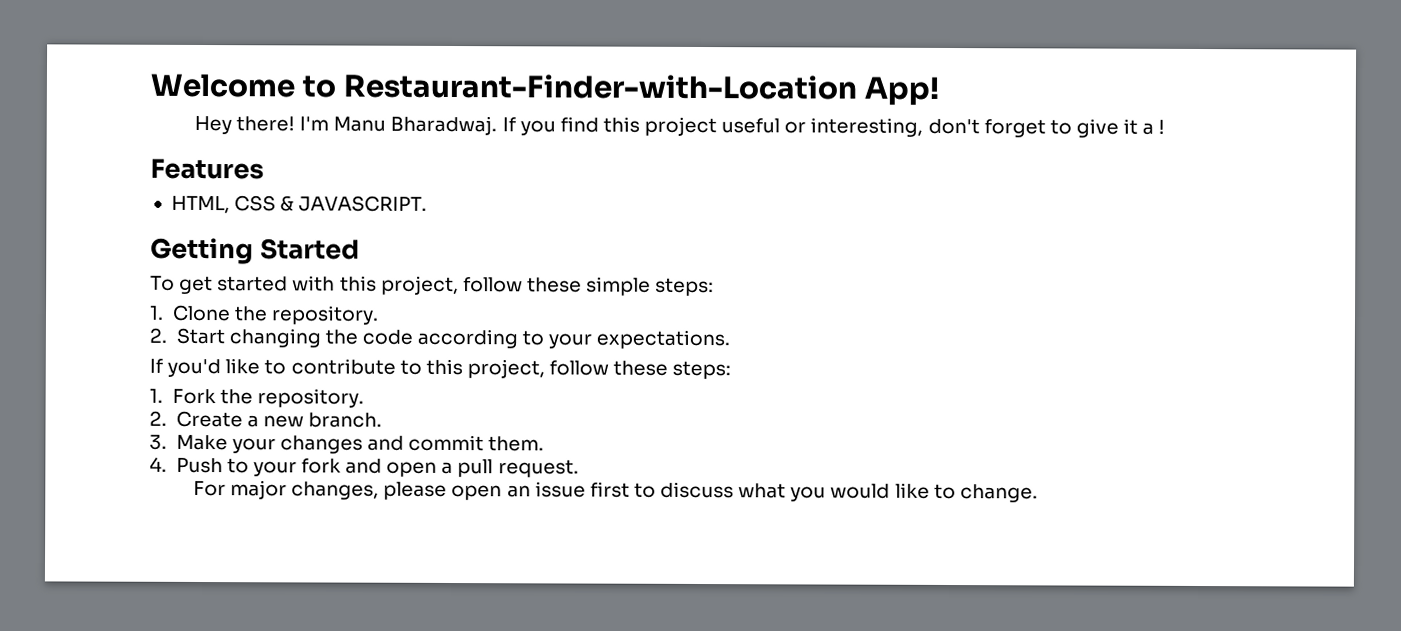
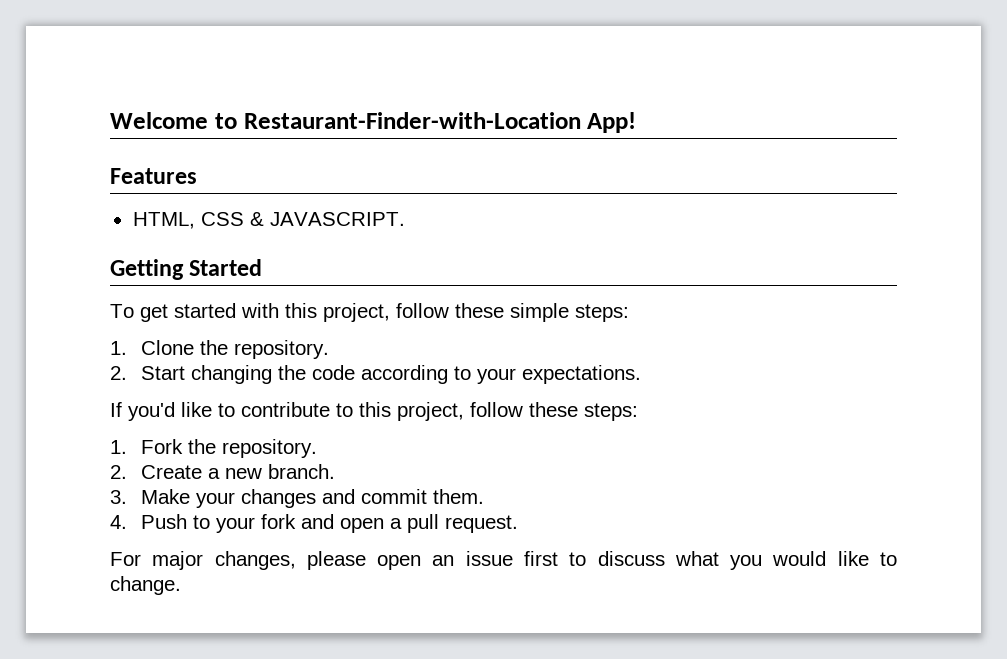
- Hey there! I'm Manu Bharadwaj. If you find this project useful or interesting, don't forget to give it a !

